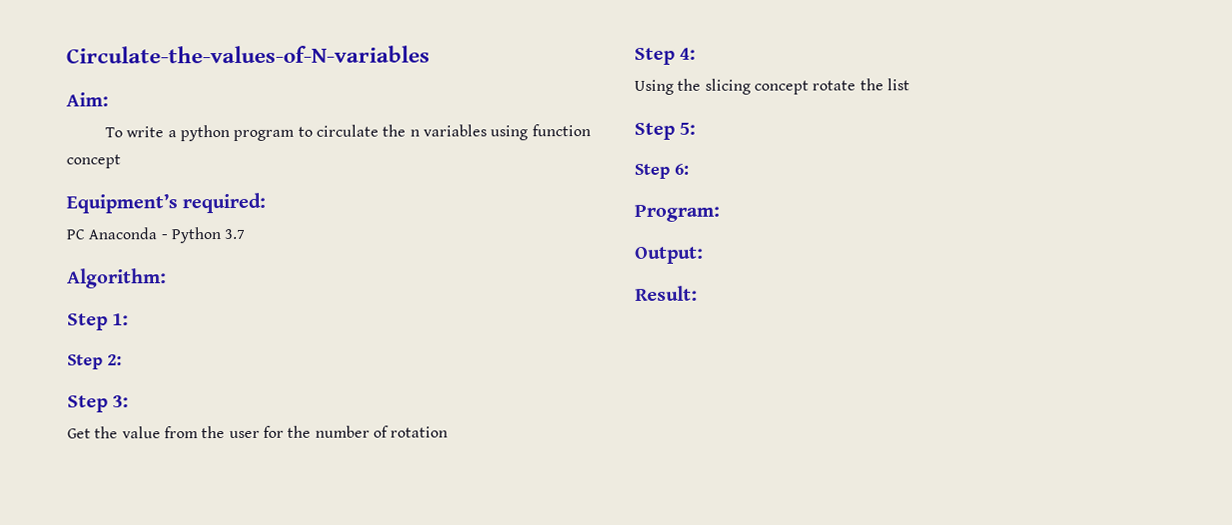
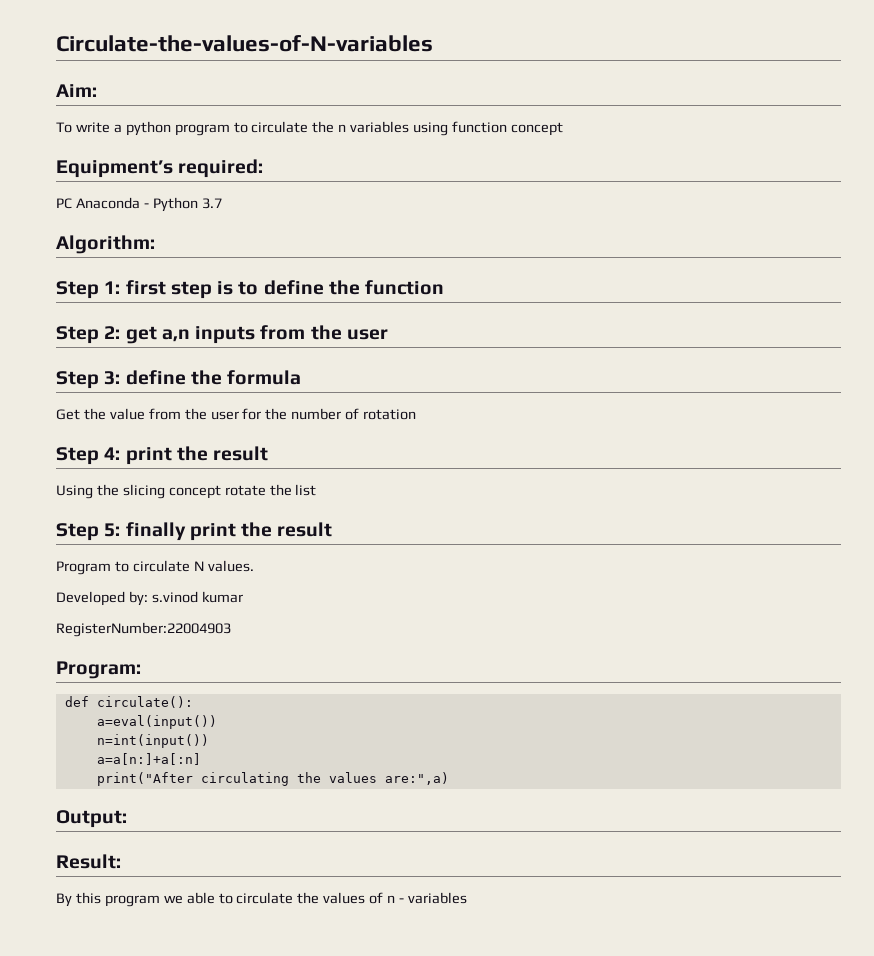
- Step 1:
- Step 2:
+ Step 1: first step is to define the function
+ Step 2: get a,n inputs from the user
- Step 3:
+ Step 3: define the formula
- Step 4:
+ Step 4: print the result
- Step 5:
- Step 6:
+ Step 5: finally print the result
+ Program to circulate N values.
+ Developed by: s.vinod kumar
+ RegisterNumber:22004903
  Program:
+ def circulate():
+ a=eval(input())
+ n=int(input())
+ a=a[n:]+a[:n]
+ print("After circulating the values are:",a)
  Output:
  Result:
+ By this program we able to circulate the values of n - variables

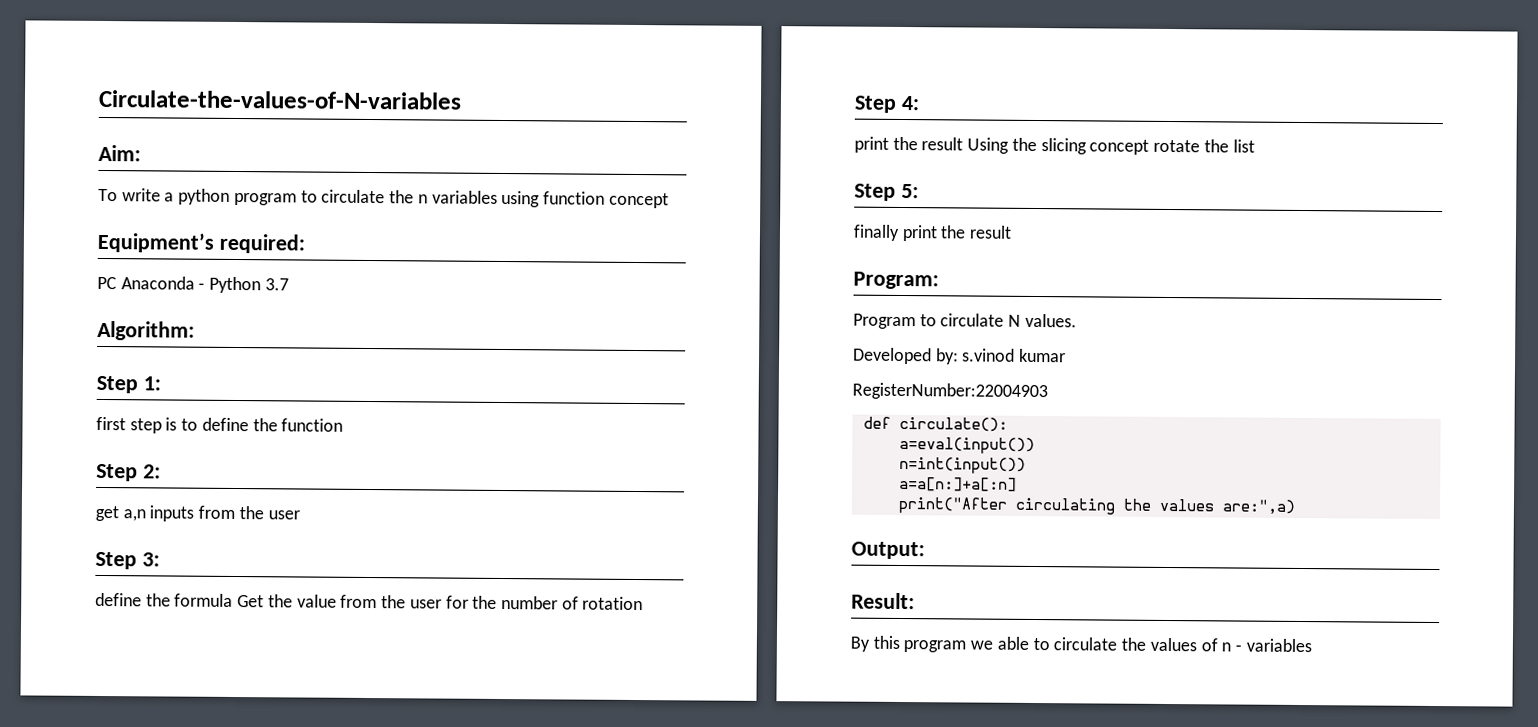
- Step 1: first step is to define the function
+ Step 1:
+ first step is to define the function
- Step 2: get a,n inputs from the user
+ Step 2:
+ get a,n inputs from the user
- Step 3: define the formula
- Get the value from the user for the number of rotation
+ Step 3:
+ define the formula Get the value from the user for the number of rotation
- Step 4: print the result
- Using the slicing concept rotate the list
+ Step 4:
+ print the result Using the slicing concept rotate the list
- Step 5: finally print the result
+ Step 5:
+ finally print the result
+ Program:
- Program:

